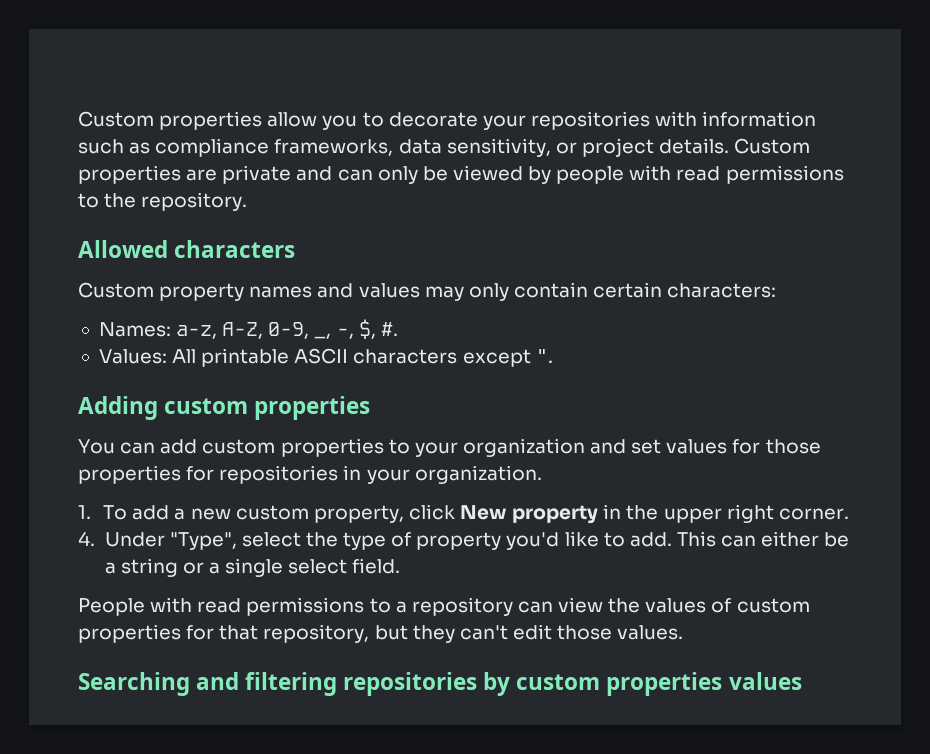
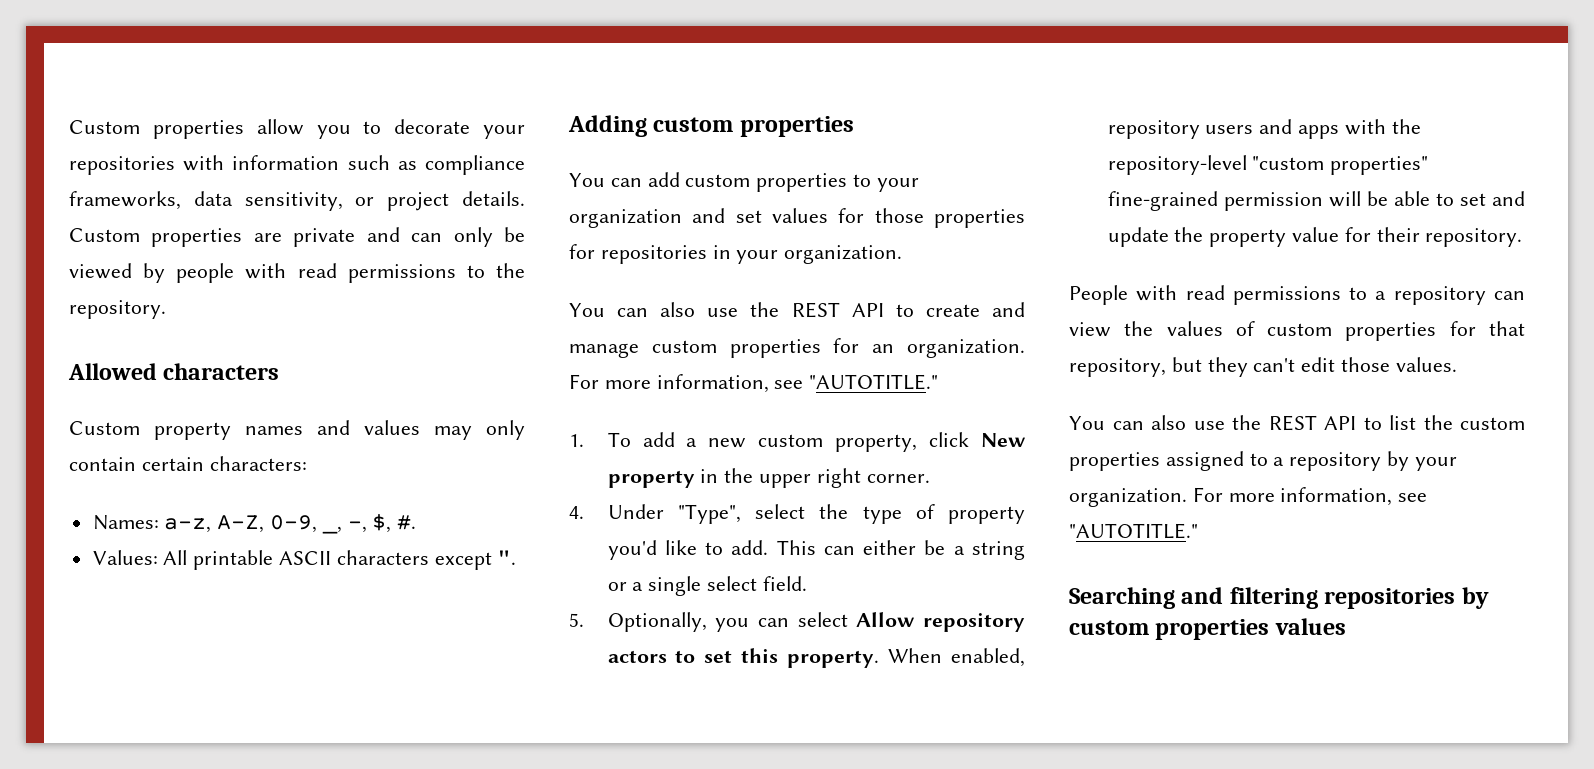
+ You can also use the REST API to create and manage custom properties for an organization. For more information, see "AUTOTITLE."
+ 5. Optionally, you can select Allow repository actors to set this property. When enabled, repository users and apps with the repository-level "custom properties" fine-grained permission will be able to set and update the property value for their repository.
+ You can also use the REST API to list the custom properties assigned to a repository by your organization. For more information, see "AUTOTITLE."

